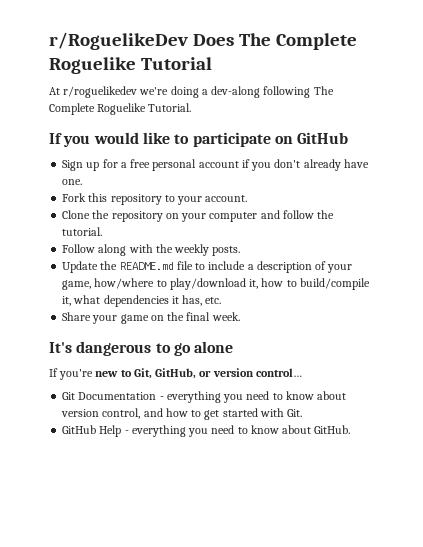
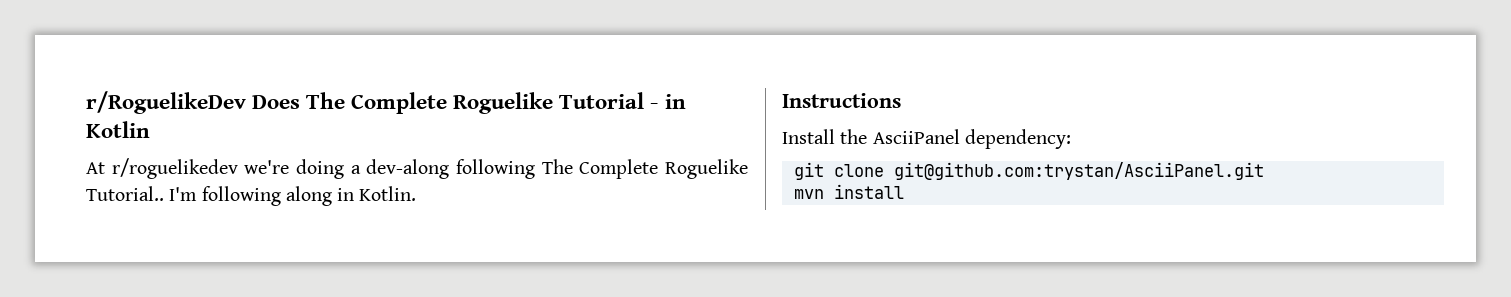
- r/RoguelikeDev Does The Complete Roguelike Tutorial
+ r/RoguelikeDev Does The Complete Roguelike Tutorial - in Kotlin
- At r/roguelikedev we're doing a dev-along following The Complete Roguelike Tutorial.
- If you would like to participate on GitHub
- Sign up for a free personal account if you don't already have one.
- Fork this repository to your account.
- Clone the repository on your computer and follow the tutorial.
- Follow along with the weekly posts.
- Update the README.md file to include a description of your game, how/where to play/download it, how to build/compile it, what dependencies it has, etc.
- Share your game on the final week.
- It's dangerous to go alone
- If you're new to Git, GitHub, or version control…
- Git Documentation - everything you need to know about version control, and how to get started with Git.
- GitHub Help - everything you need to know about GitHub.
+ At r/roguelikedev we're doing a dev-along following The Complete Roguelike Tutorial.. I'm following along in Kotlin.
+ Instructions
+ Install the AsciiPanel dependency:
+ git clone git@github.com:trystan/AsciiPanel.git
+ mvn install

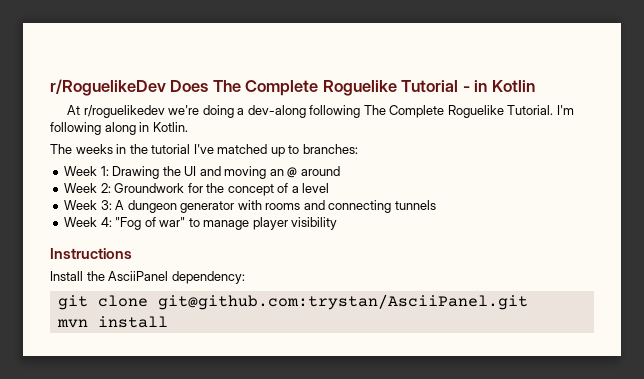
- At r/roguelikedev we're doing a dev-along following The Complete Roguelike Tutorial..
+ At r/roguelikedev we're doing a dev-along following The Complete Roguelike Tutorial.
+ The weeks in the tutorial I've matched up to branches:
+ Week 1: Drawing the UI and moving an @ around
+ Week 2: Groundwork for the concept of a level
+ Week 3: A dungeon generator with rooms and connecting tunnels
+ Week 4: "Fog of war" to manage player visibility

